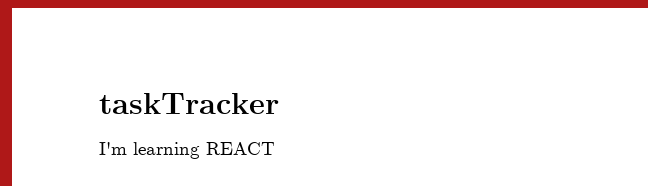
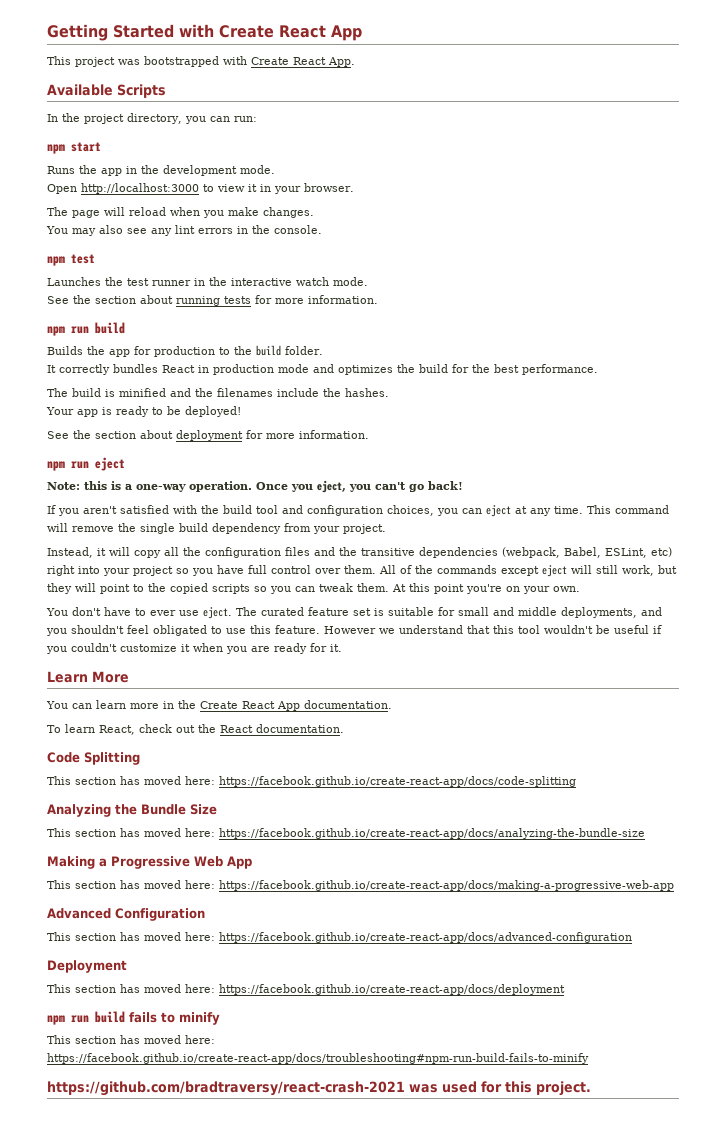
- taskTracker
- I'm learning REACT
+ Getting Started with Create React App
+ This project was bootstrapped with Create React App.
+ Available Scripts
+ In the project directory, you can run:
+ npm start
+ Runs the app in the development mode.
+ Open http://localhost:3000 to view it in your browser.
+ The page will reload when you make changes.
+ You may also see any lint errors in the console.
+ npm test
+ Launches the test runner in the interactive watch mode.
+ See the section about running tests for more information.
+ npm run build
+ Builds the app for production to the build folder.
+ It correctly bundles React in production mode and optimizes the build for the best performance.
+ The build is minified and the filenames include the hashes.
+ Your app is ready to be deployed!
+ See the section about deployment for more information.
+ npm run eject
+ Note: this is a one-way operation. Once you eject, you can't go back!
+ If you aren't satisfied with the build tool and configuration choices, you can eject at any time. This command will remove the single build dependency from your project.
+ Instead, it will copy all the configuration files and the transitive dependencies (webpack, Babel, ESLint, etc) right into your project so you have full control over them. All of the commands except eject will still work, but they will point to the copied scripts so you can tweak them. At this point you're on your own.
+ You don't have to ever use eject. The curated feature set is suitable for small and middle deployments, and you shouldn't feel obligated to use this feature. However we understand that this tool wouldn't be useful if you couldn't customize it when you are ready for it.
+ Learn More
+ You can learn more in the Create React App documentation.
+ To learn React, check out the React documentation.
+ Code Splitting
+ This section has moved here: https://facebook.github.io/create-react-app/docs/code-splitting
+ Analyzing the Bundle Size
+ This section has moved here: https://facebook.github.io/create-react-app/docs/analyzing-the-bundle-size
+ Making a Progressive Web App
+ This section has moved here: https://facebook.github.io/create-react-app/docs/making-a-progressive-web-app
+ Advanced Configuration
+ This section has moved here: https://facebook.github.io/create-react-app/docs/advanced-configuration
+ Deployment
+ This section has moved here: https://facebook.github.io/create-react-app/docs/deployment
+ npm run build fails to minify
+ This section has moved here: https://facebook.github.io/create-react-app/docs/troubleshooting#npm-run-build-fails-to-minify
+ https://github.com/bradtraversy/react-crash-2021 was used for this project.

